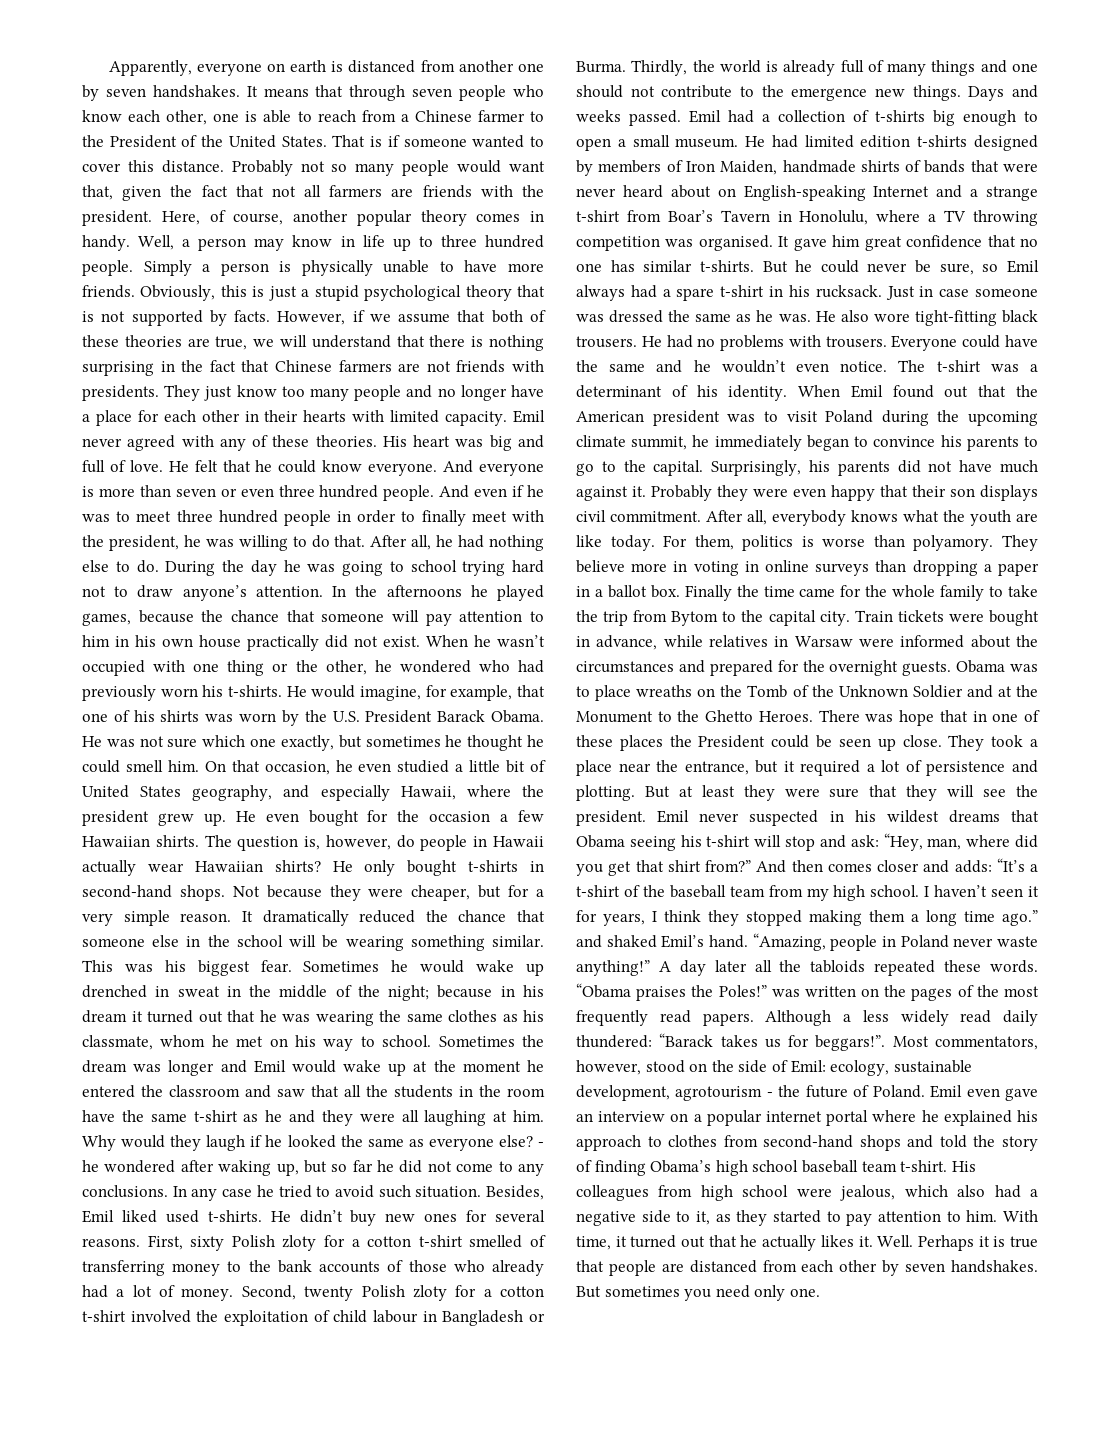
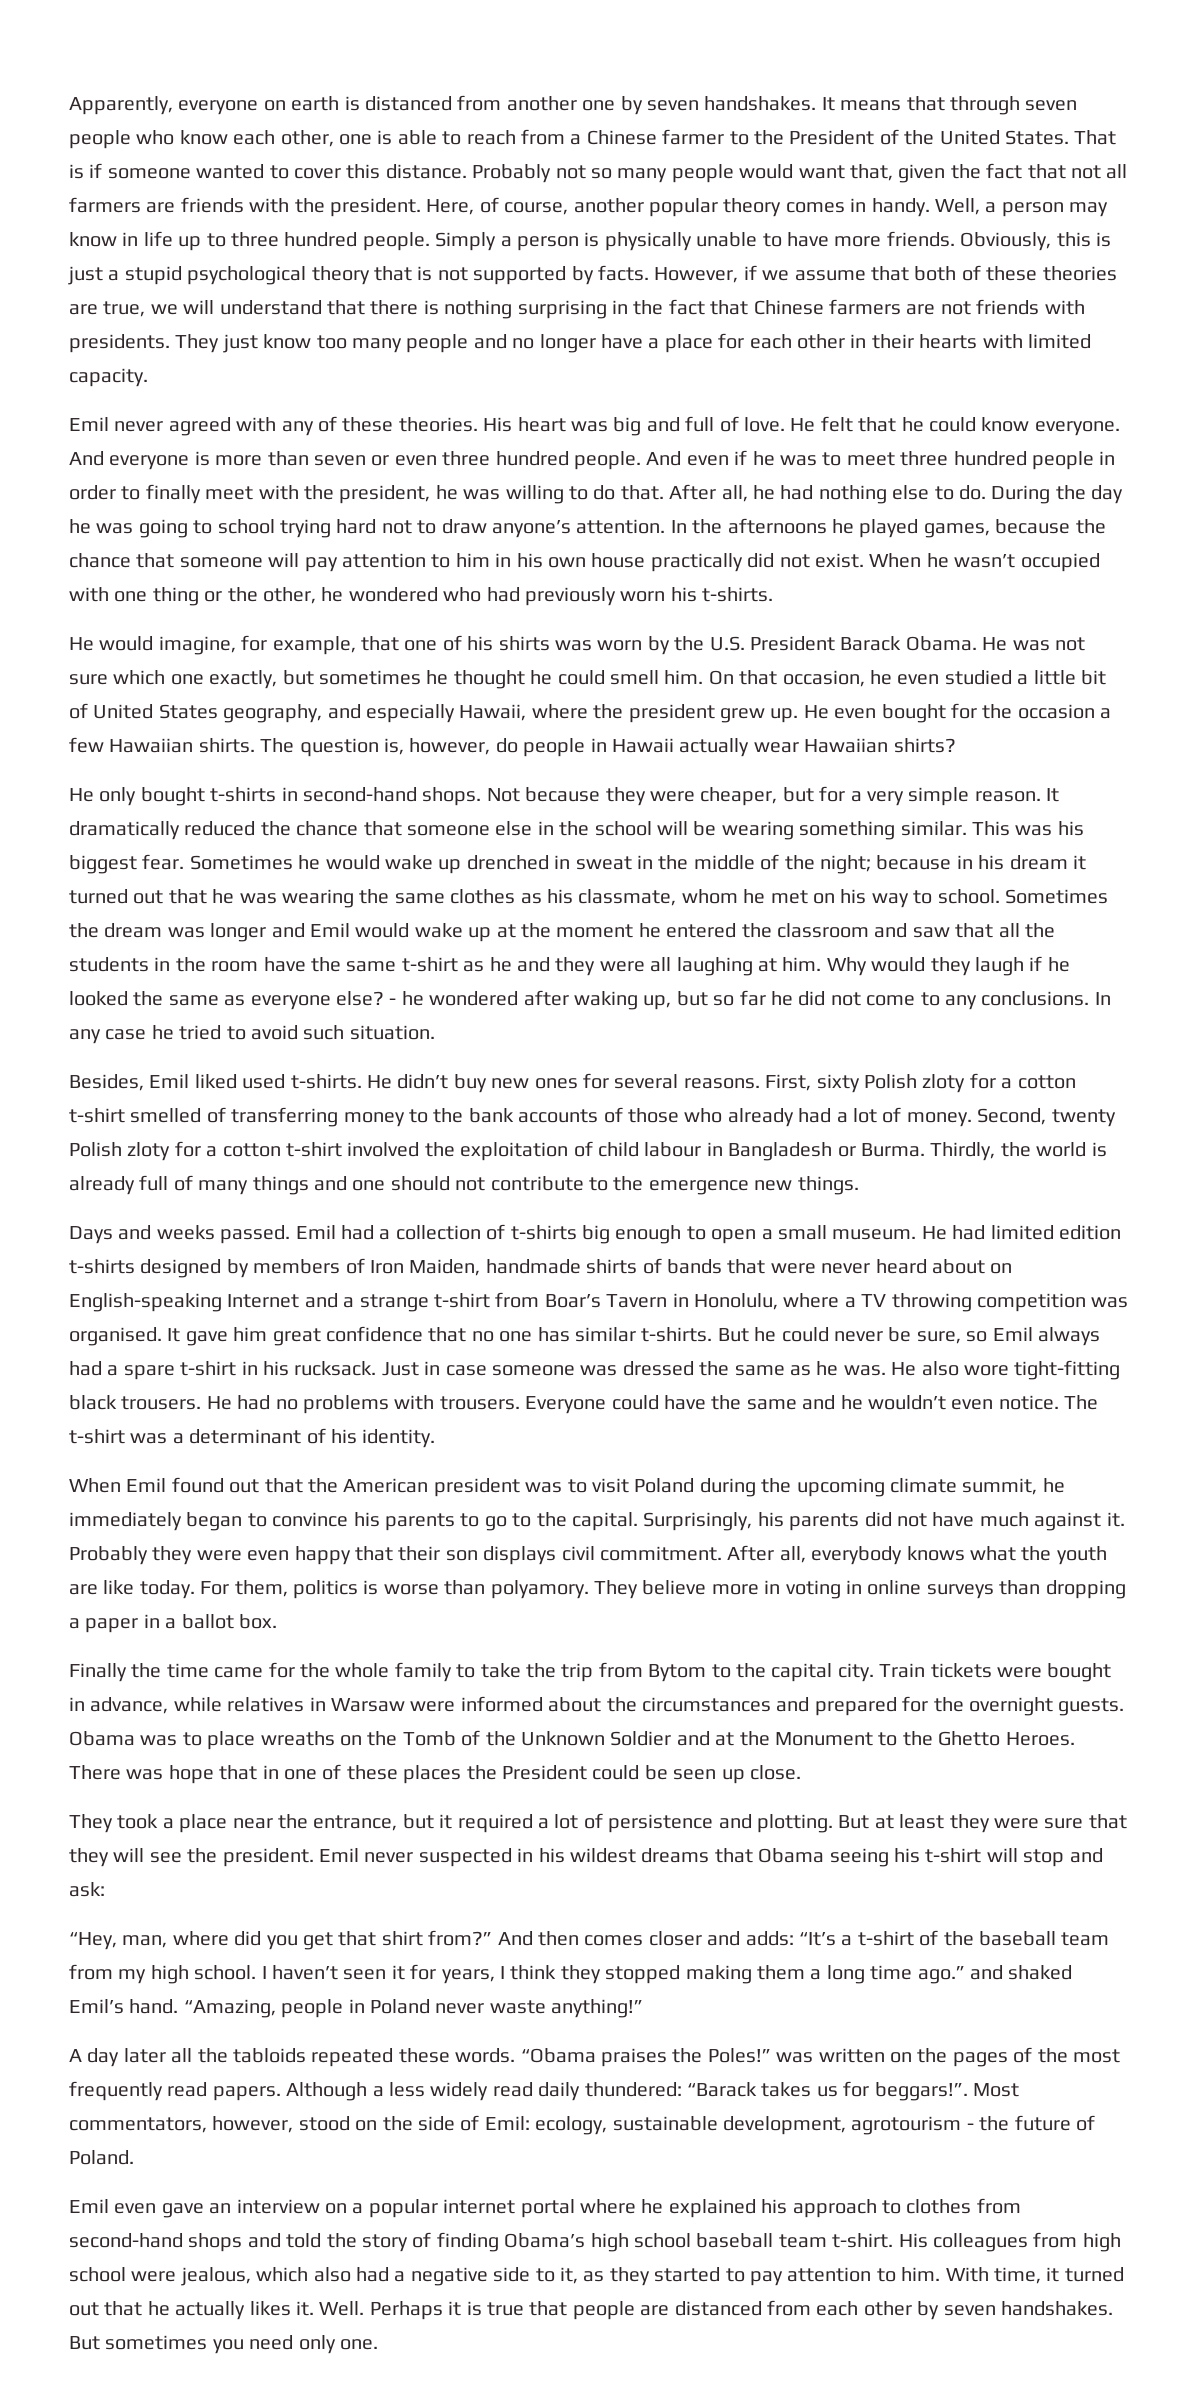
- They just know too many people and no longer have a place for each other in their hearts with limited capacity. Emil never agreed with any of these theories.
+ They just know too many people and no longer have a place for each other in their hearts with limited capacity.
+ Emil never agreed with any of these theories.
- When he wasn’t occupied with one thing or the other, he wondered who had previously worn his t-shirts. He would imagine, for example, that one of his shirts was worn by the U.S. President Barack Obama.
+ When he wasn’t occupied with one thing or the other, he wondered who had previously worn his t-shirts.
+ He would imagine, for example, that one of his shirts was worn by the U.S. President Barack Obama.
- The question is, however, do people in Hawaii actually wear Hawaiian shirts? He only bought t-shirts in second-hand shops.
+ The question is, however, do people in Hawaii actually wear Hawaiian shirts?
+ He only bought t-shirts in second-hand shops.
- In any case he tried to avoid such situation. Besides, Emil liked used t-shirts.
+ In any case he tried to avoid such situation.
+ Besides, Emil liked used t-shirts.
- Thirdly, the world is already full of many things and one should not contribute to the emergence new things. Days and weeks passed.
+ Thirdly, the world is already full of many things and one should not contribute to the emergence new things.
+ Days and weeks passed.
- The t-shirt was a determinant of his identity. When Emil found out that the American president was to visit Poland during the upcoming climate summit, he immediately began to convince his parents to go to the capital.
+ The t-shirt was a determinant of his identity.
+ When Emil found out that the American president was to visit Poland during the upcoming climate summit, he immediately began to convince his parents to go to the capital.
- They believe more in voting in online surveys than dropping a paper in a ballot box. Finally the time came for the whole family to take the trip from Bytom to the capital city.
+ They believe more in voting in online surveys than dropping a paper in a ballot box.
+ Finally the time came for the whole family to take the trip from Bytom to the capital city.
- There was hope that in one of these places the President could be seen up close. They took a place near the entrance, but it required a lot of persistence and plotting.
+ There was hope that in one of these places the President could be seen up close.
+ They took a place near the entrance, but it required a lot of persistence and plotting.
- Emil never suspected in his wildest dreams that Obama seeing his t-shirt will stop and ask: “Hey, man, where did you get that shirt from?”
+ Emil never suspected in his wildest dreams that Obama seeing his t-shirt will stop and ask:
+ “Hey, man, where did you get that shirt from?”
- “Amazing, people in Poland never waste anything!” A day later all the tabloids repeated these words.
+ “Amazing, people in Poland never waste anything!”
+ A day later all the tabloids repeated these words.
- Most commentators, however, stood on the side of Emil: ecology, sustainable development, agrotourism - the future of Poland. Emil even gave an interview on a popular internet portal where he explained his approach to clothes from second-hand shops and told the story of finding Obama’s high school baseball team t-shirt.
+ Most commentators, however, stood on the side of Emil: ecology, sustainable development, agrotourism - the future of Poland.
+ Emil even gave an interview on a popular internet portal where he explained his approach to clothes from second-hand shops and told the story of finding Obama’s high school baseball team t-shirt.

